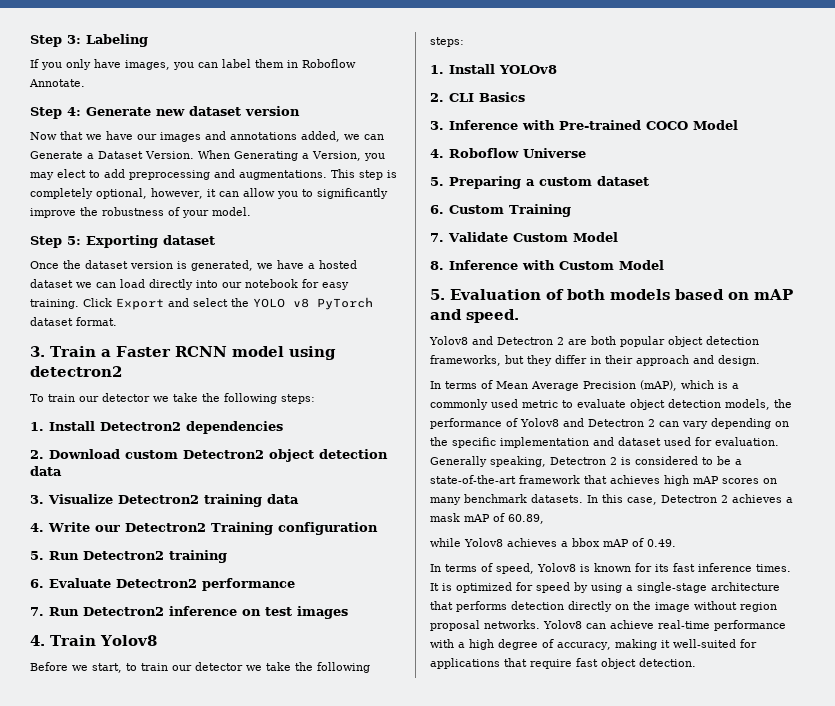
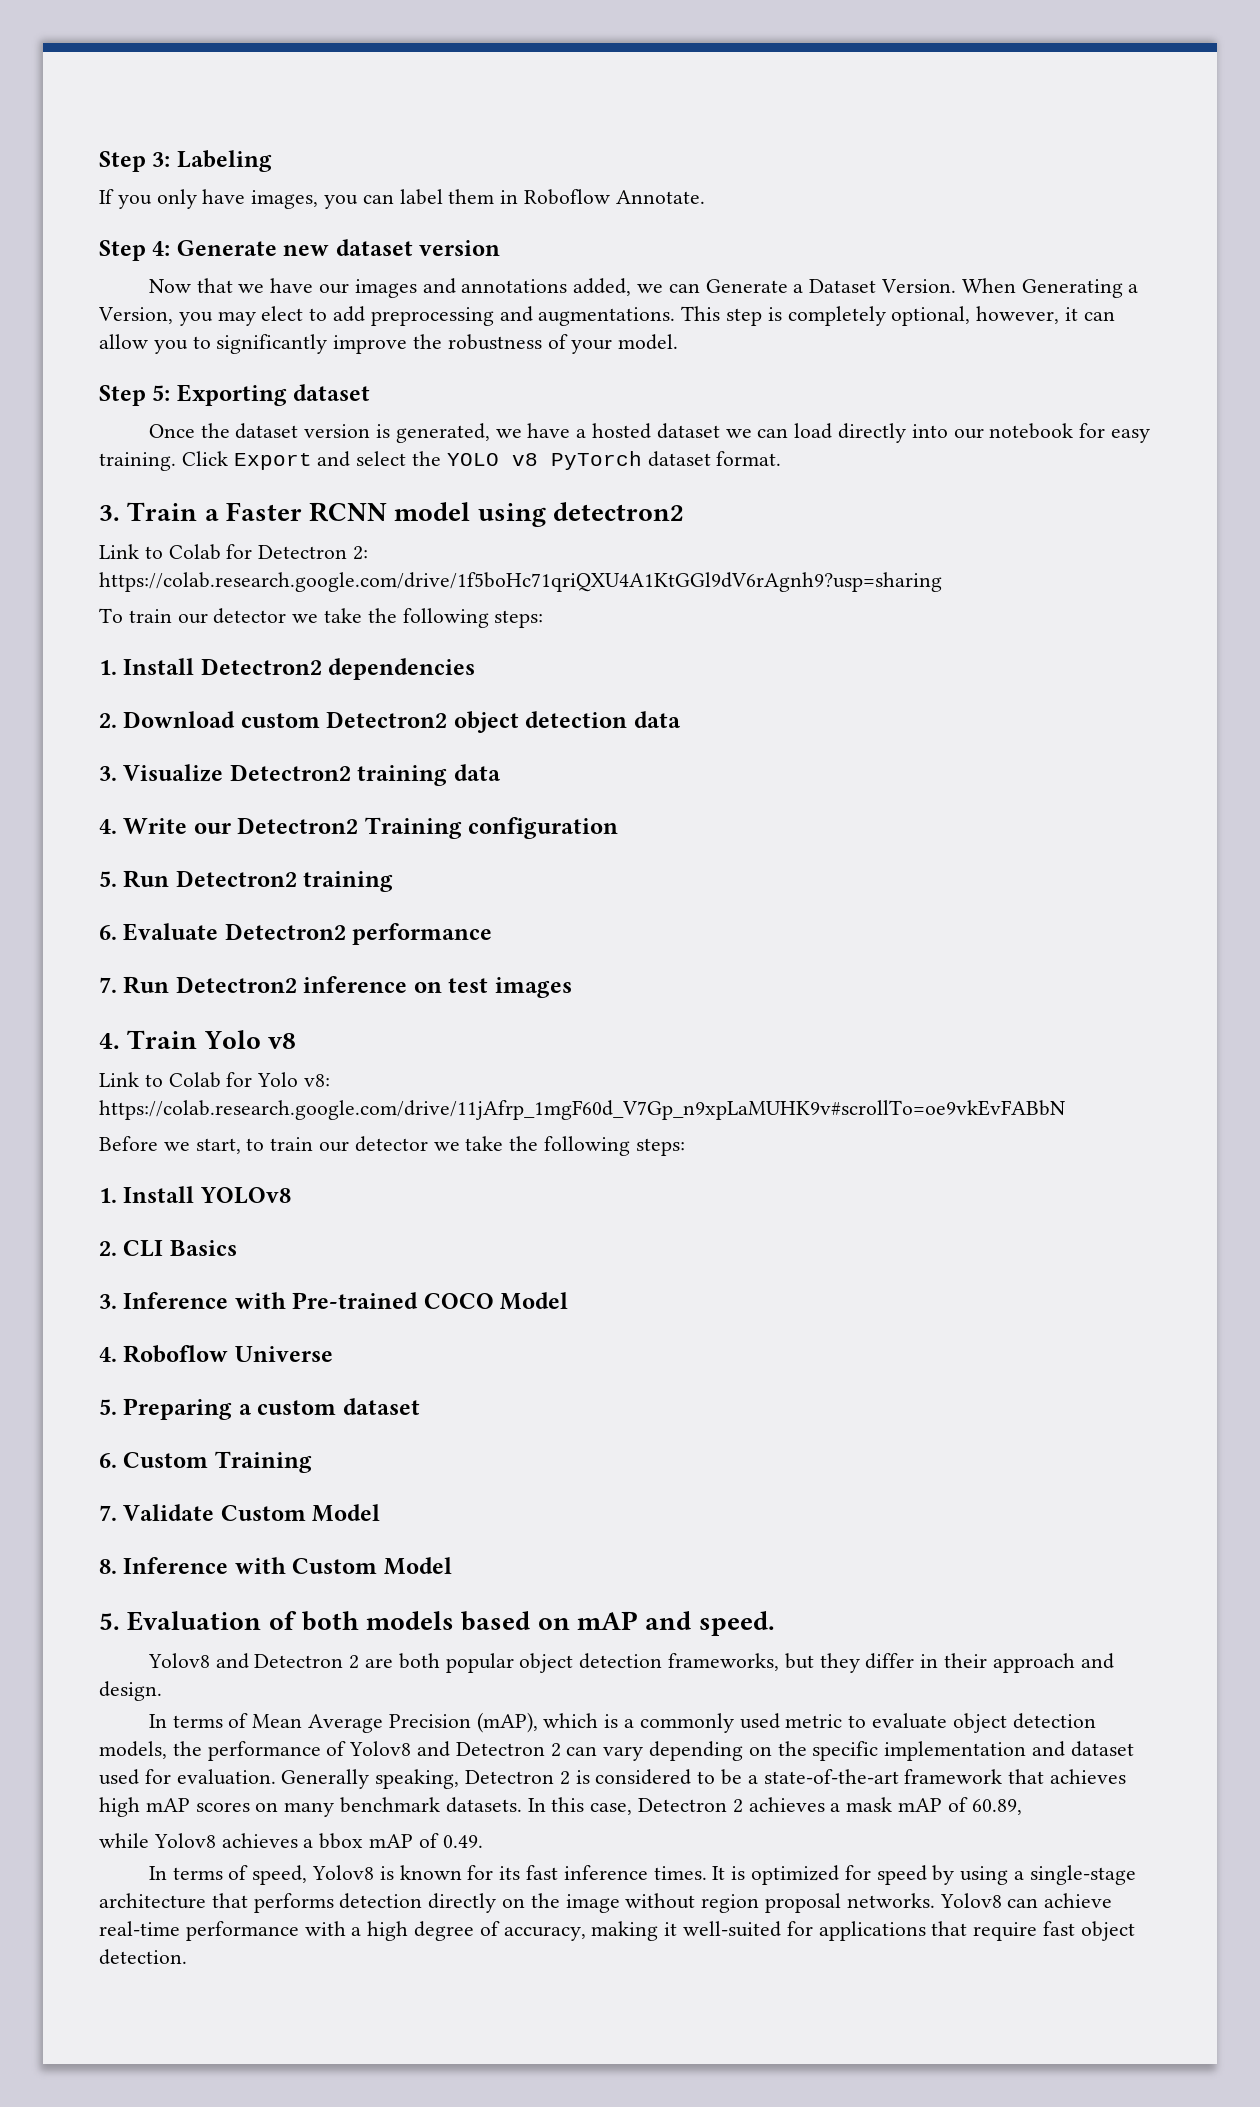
+ Link to Colab for Detectron 2: https://colab.research.google.com/drive/1f5boHc71qriQXU4A1KtGGl9dV6rAgnh9?usp=sharing
- 4. Train Yolov8
+ 4. Train Yolo v8
+ Link to Colab for Yolo v8: https://colab.research.google.com/drive/11jAfrp_1mgF60d_V7Gp_n9xpLaMUHK9v#scrollTo=oe9vkEvFABbN

